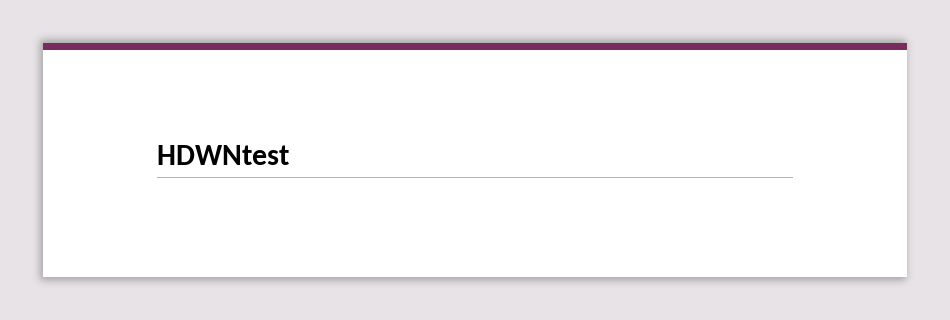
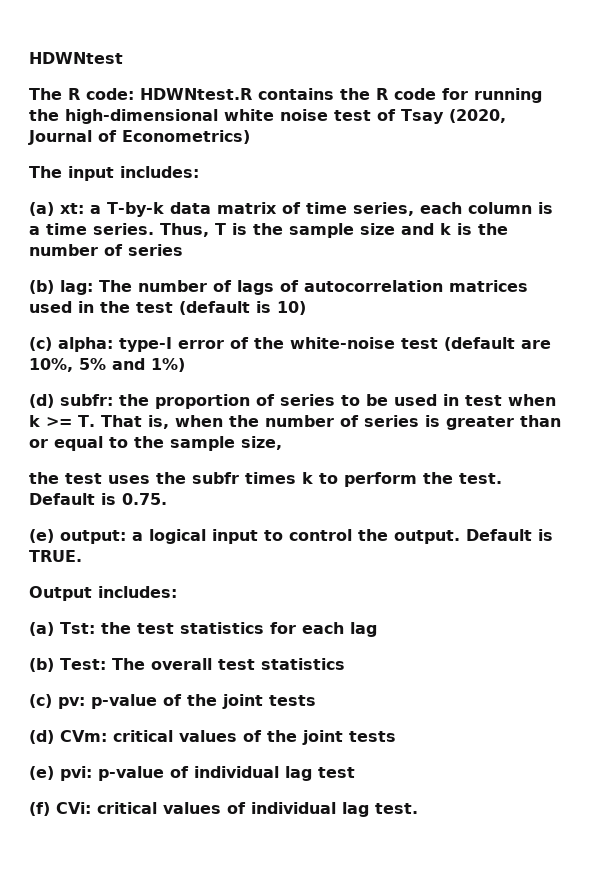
+ The R code: HDWNtest.R contains the R code for running the high-dimensional white noise test of Tsay (2020, Journal of Econometrics)
+ The input includes:
+ (a) xt: a T-by-k data matrix of time series, each column is a time series. Thus, T is the sample size and k is the number of series
+ (b) lag: The number of lags of autocorrelation matrices used in the test (default is 10)
+ (c) alpha: type-I error of the white-noise test (default are 10%, 5% and 1%)
+ (d) subfr: the proportion of series to be used in test when k >= T. That is, when the number of series is greater than or equal to the sample size,
+ the test uses the subfr times k to perform the test. Default is 0.75.
+ (e) output: a logical input to control the output. Default is TRUE.
+ Output includes:
+ (a) Tst: the test statistics for each lag
+ (b) Test: The overall test statistics
+ (c) pv: p-value of the joint tests
+ (d) CVm: critical values of the joint tests
+ (e) pvi: p-value of individual lag test
+ (f) CVi: critical values of individual lag test.

